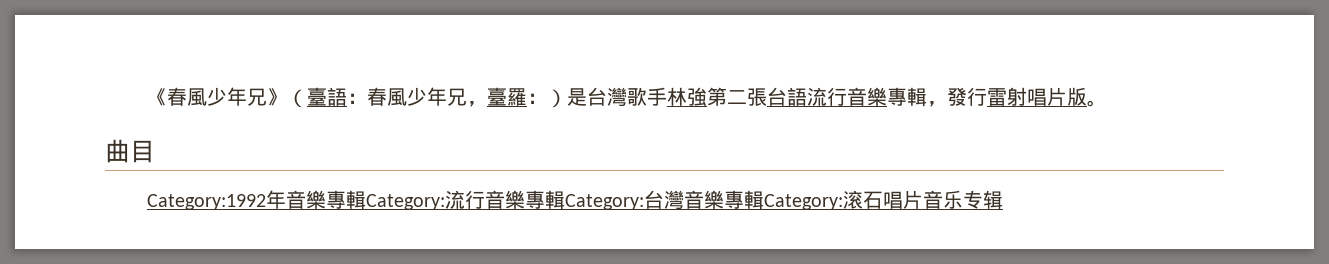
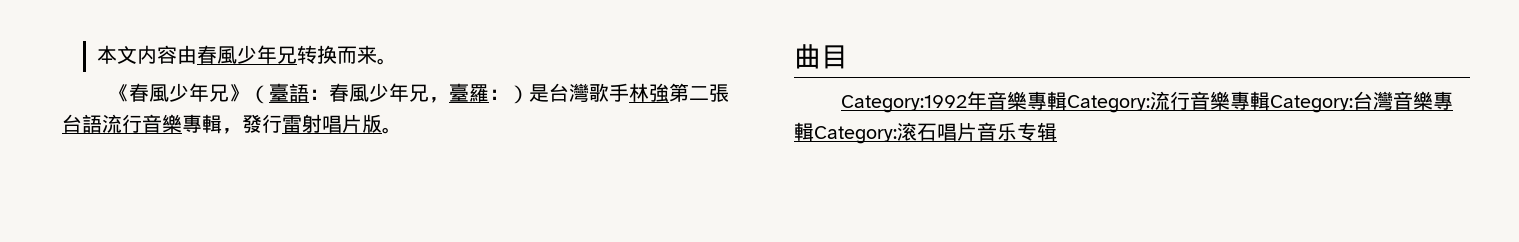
+ 本文内容由春風少年兄转换而来。

